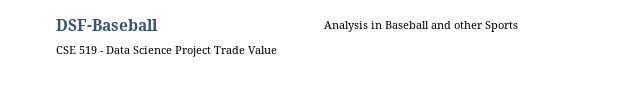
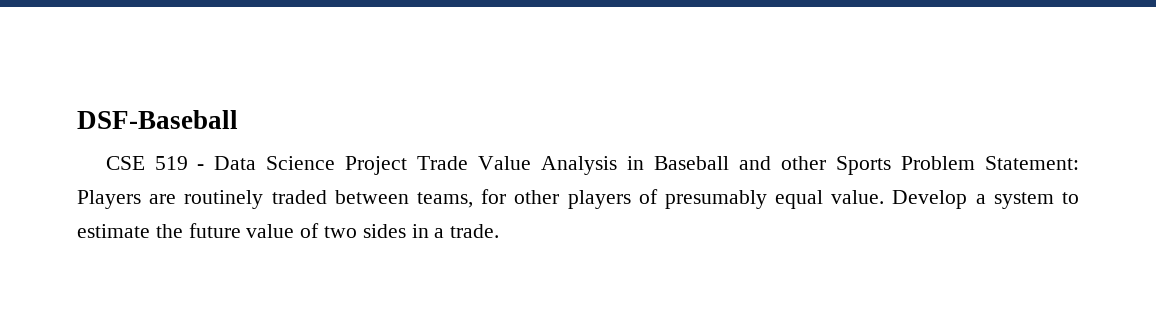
- CSE 519 - Data Science Project Trade Value Analysis in Baseball and other Sports
+ CSE 519 - Data Science Project Trade Value Analysis in Baseball and other Sports Problem Statement: Players are routinely traded between teams, for other players of presumably equal value. Develop a system to estimate the future value of two sides in a trade.

